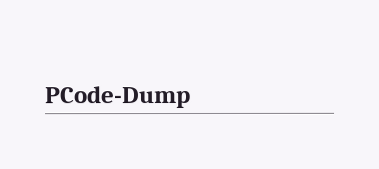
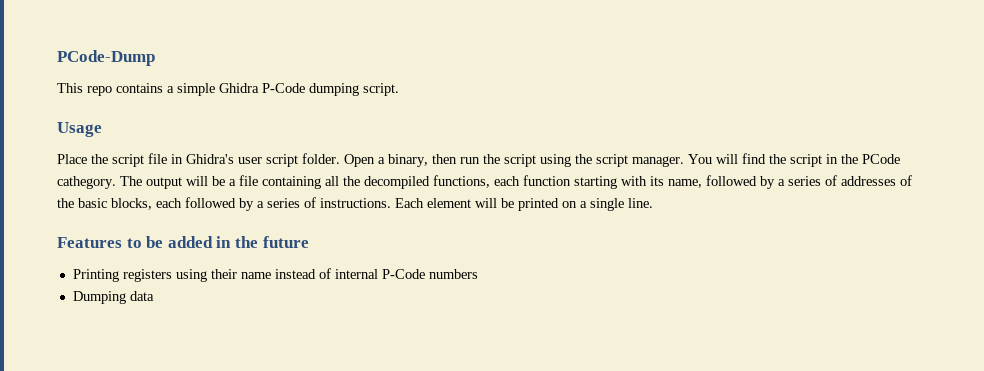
+ This repo contains a simple Ghidra P-Code dumping script.
+ Usage
+ Place the script file in Ghidra's user script folder. Open a binary, then run the script using the script manager. You will find the script in the PCode cathegory. The output will be a file containing all the decompiled functions, each function starting with its name, followed by a series of addresses of the basic blocks, each followed by a series of instructions. Each element will be printed on a single line.
+ Features to be added in the future
+ Printing registers using their name instead of internal P-Code numbers
+ Dumping data

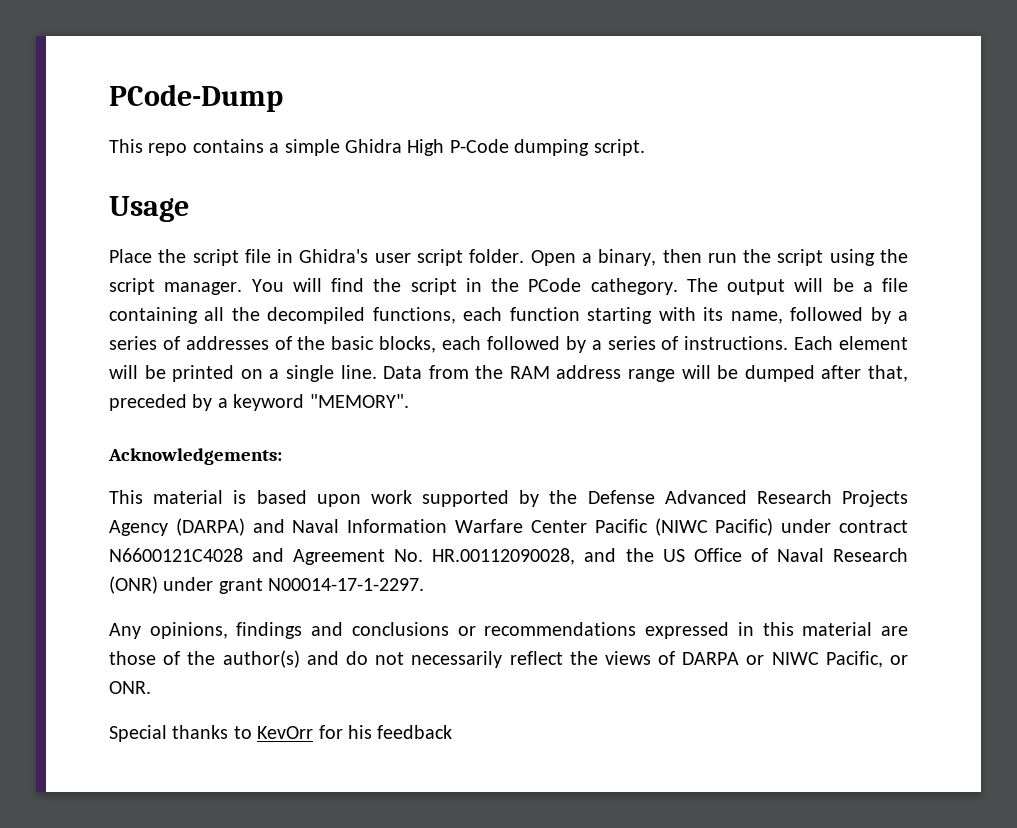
- This repo contains a simple Ghidra P-Code dumping script.
+ This repo contains a simple Ghidra High P-Code dumping script.
- Each element will be printed on a single line.
- Features to be added in the future
- Printing registers using their name instead of internal P-Code numbers
- Dumping data
+ Each element will be printed on a single line. Data from the RAM address range will be dumped after that, preceded by a keyword "MEMORY".
+ Acknowledgements:
+ This material is based upon work supported by the Defense Advanced Research Projects Agency (DARPA) and Naval Information Warfare Center Pacific (NIWC Pacific) under contract N6600121C4028 and Agreement No. HR.00112090028, and the US Office of Naval Research (ONR) under grant N00014-17-1-2297.
+ Any opinions, findings and conclusions or recommendations expressed in this material are those of the author(s) and do not necessarily reflect the views of DARPA or NIWC Pacific, or ONR.
+ Special thanks to KevOrr for his feedback

